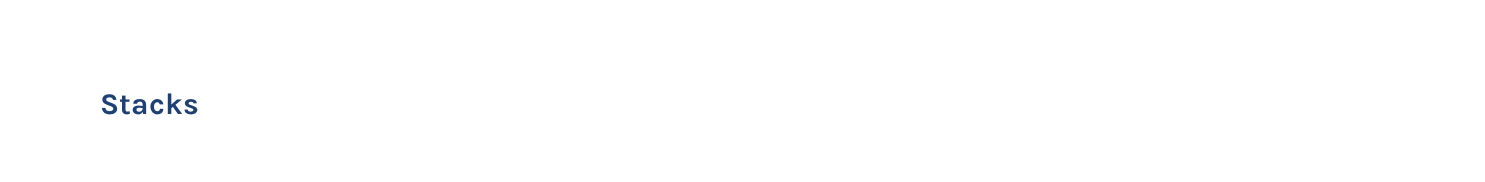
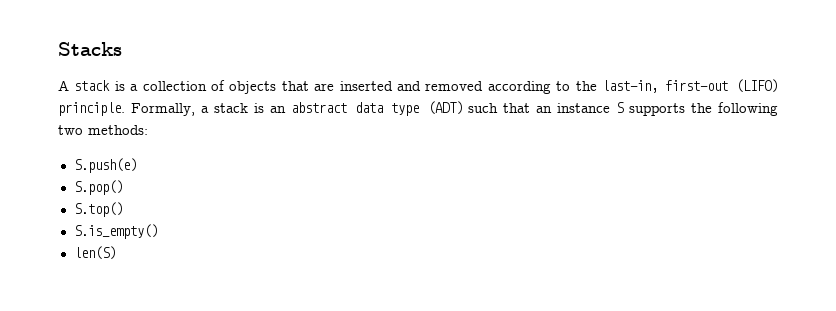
+ A stack is a collection of objects that are inserted and removed according to the last-in, first-out (LIFO) principle. Formally, a stack is an abstract data type (ADT) such that an instance S supports the following two methods:
+ S.push(e)
+ S.pop()
+ S.top()
+ S.is_empty()
+ len(S)

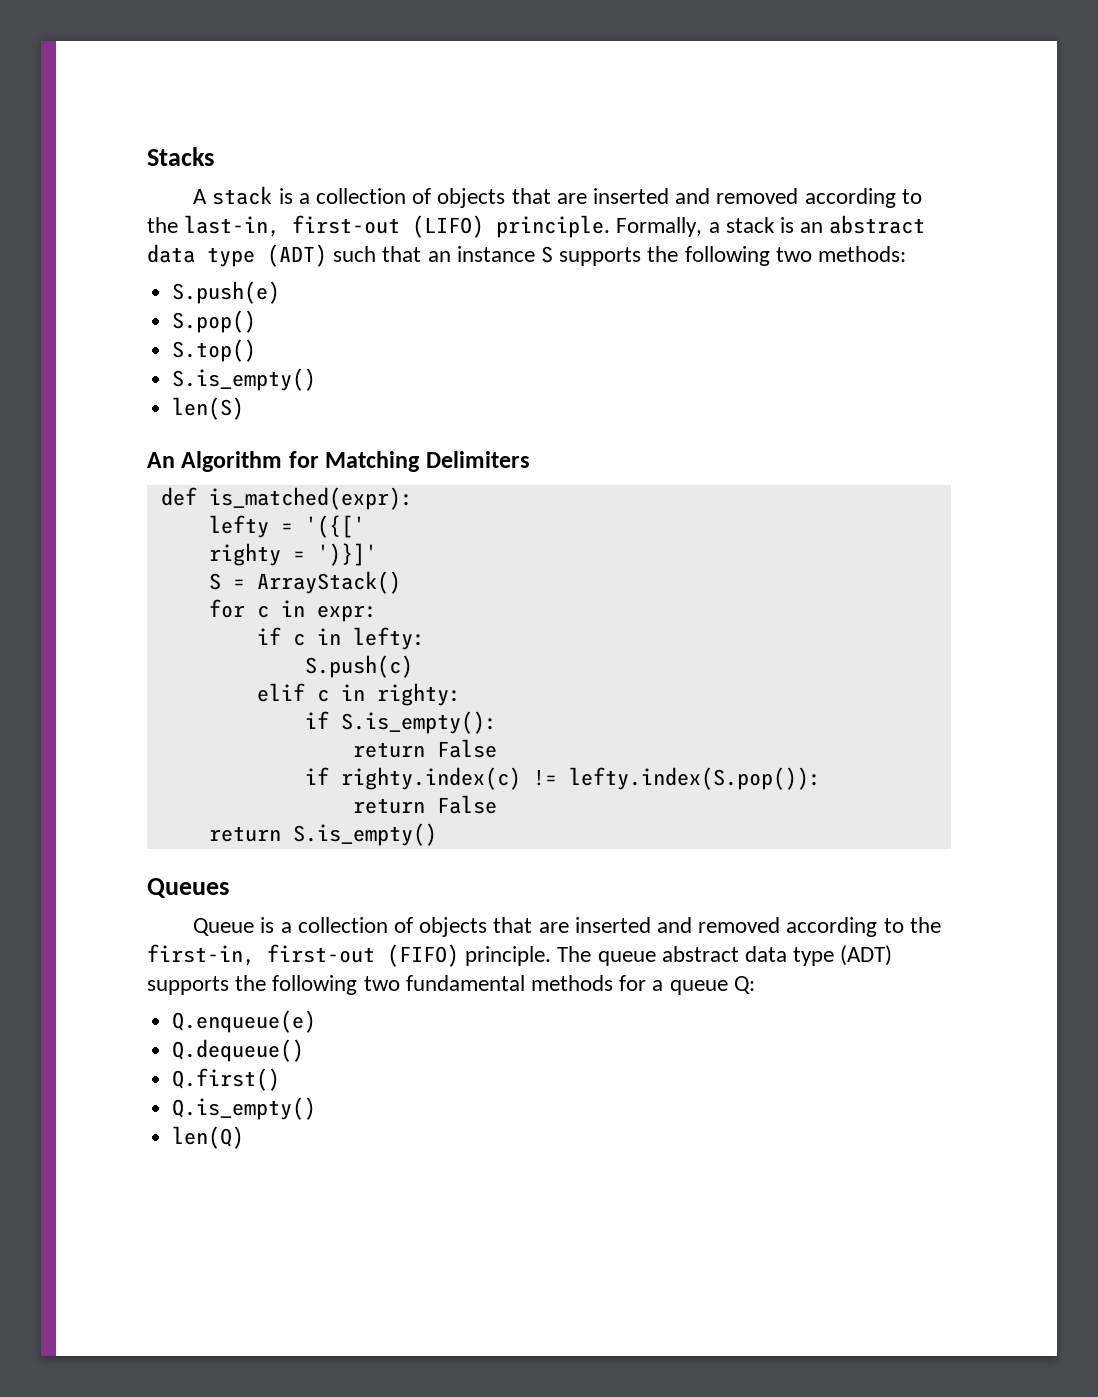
+ An Algorithm for Matching Delimiters
+ def is_matched(expr):
+ lefty = '({['
+ righty = ')}]'
+ S = ArrayStack()
+ for c in expr:
+ if c in lefty:
+ S.push(c)
+ elif c in righty:
+ if S.is_empty():
+ return False
+ if righty.index(c) != lefty.index(S.pop()):
+ return False
+ return S.is_empty()
+ Queues
+ Queue is a collection of objects that are inserted and removed according to the first-in, first-out (FIFO) principle. The queue abstract data type (ADT) supports the following two fundamental methods for a queue Q:
+ Q.enqueue(e)
+ Q.dequeue()
+ Q.first()
+ Q.is_empty()
+ len(Q)

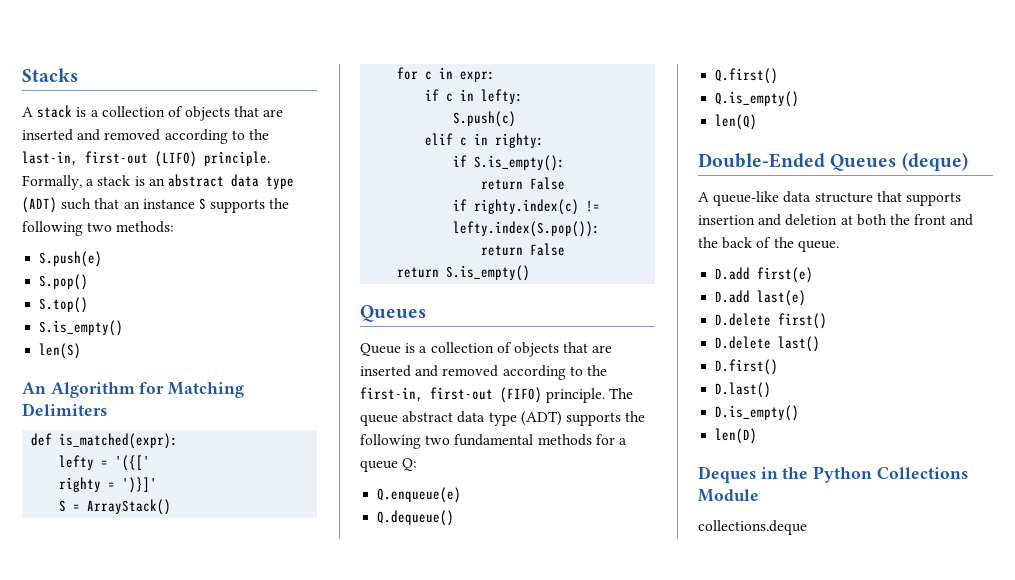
+ Double-Ended Queues (deque)
+ A queue-like data structure that supports insertion and deletion at both the front and the back of the queue.
+ D.add first(e)
+ D.add last(e)
+ D.delete first()
+ D.delete last()
+ D.first()
+ D.last()
+ D.is_empty()
+ len(D)
+ Deques in the Python Collections Module
+ collections.deque

